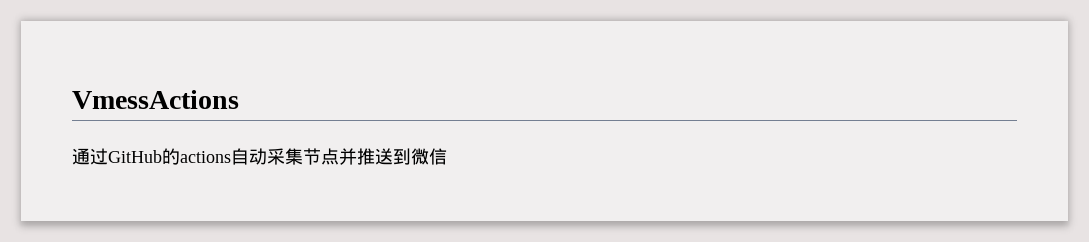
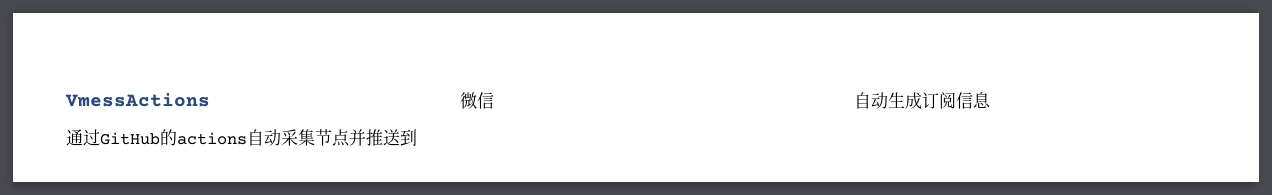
+ 自动生成订阅信息

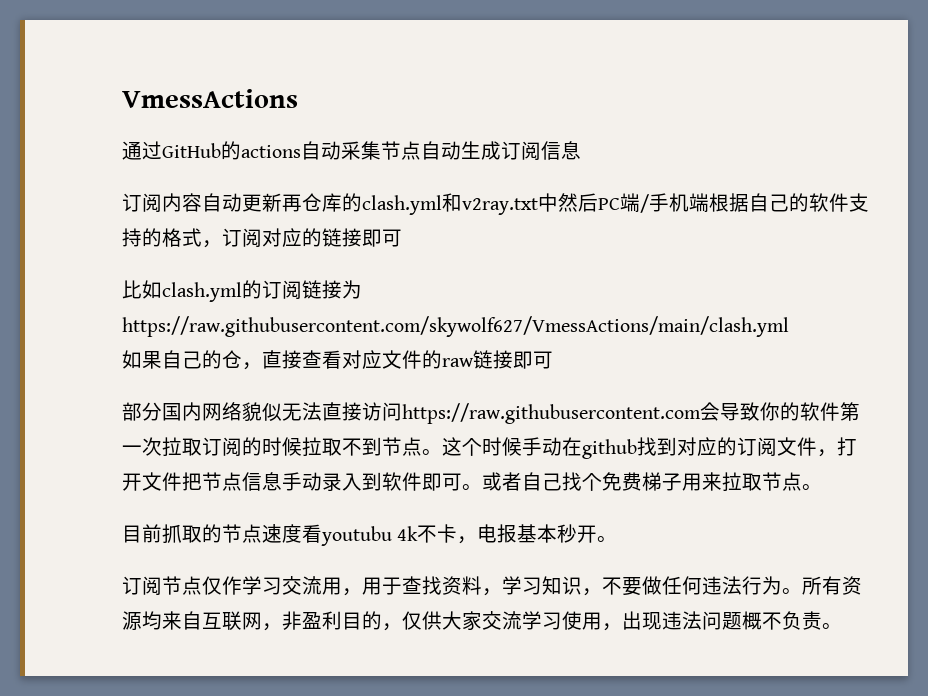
- 通过GitHub的actions自动采集节点并推送到微信
- 自动生成订阅信息
+ 通过GitHub的actions自动采集节点自动生成订阅信息
+ 订阅内容自动更新再仓库的clash.yml和v2ray.txt中然后PC端/手机端根据自己的软件支持的格式，订阅对应的链接即可
+ 比如clash.yml的订阅链接为https://raw.githubusercontent.com/skywolf627/VmessActions/main/clash.yml
+ 如果自己的仓，直接查看对应文件的raw链接即可
+ 部分国内网络貌似无法直接访问https://raw.githubusercontent.com会导致你的软件第一次拉取订阅的时候拉取不到节点。这个时候手动在github找到对应的订阅文件，打开文件把节点信息手动录入到软件即可。或者自己找个免费梯子用来拉取节点。
+ 目前抓取的节点速度看youtubu 4k不卡，电报基本秒开。
+ 订阅节点仅作学习交流用，用于查找资料，学习知识，不要做任何违法行为。所有资源均来自互联网，非盈利目的，仅供大家交流学习使用，出现违法问题概不负责。

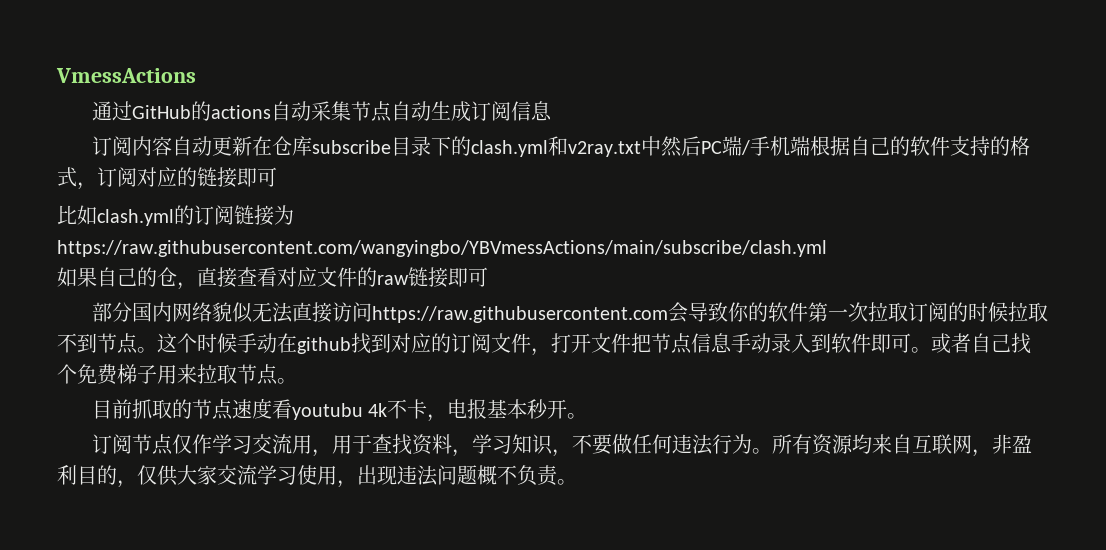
- 订阅内容自动更新再仓库的clash.yml和v2ray.txt中然后PC端/手机端根据自己的软件支持的格式，订阅对应的链接即可
+ 订阅内容自动更新在仓库subscribe目录下的clash.yml和v2ray.txt中然后PC端/手机端根据自己的软件支持的格式，订阅对应的链接即可
- 比如clash.yml的订阅链接为https://raw.githubusercontent.com/skywolf627/VmessActions/main/clash.yml
+ 比如clash.yml的订阅链接为https://raw.githubusercontent.com/wangyingbo/YBVmessActions/main/subscribe/clash.yml

